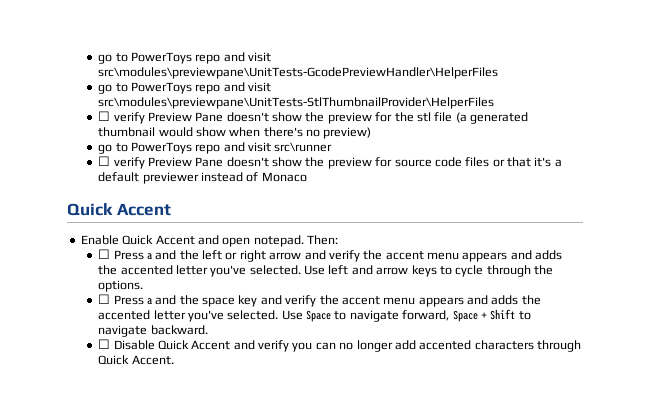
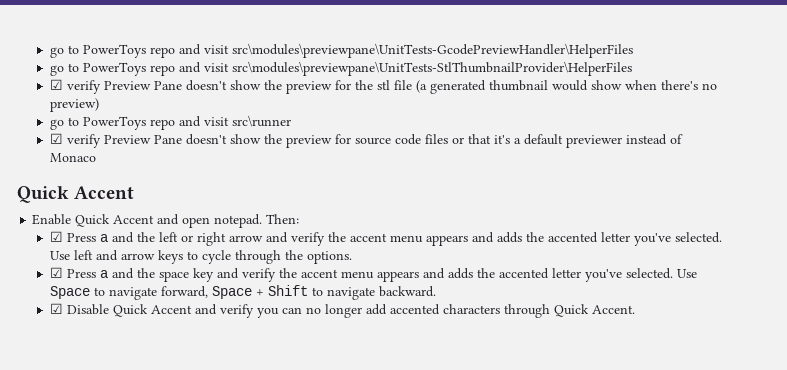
- ☐ verify Preview Pane doesn't show the preview for the stl file (a generated thumbnail would show when there's no preview)
+ ☑ verify Preview Pane doesn't show the preview for the stl file (a generated thumbnail would show when there's no preview)
- ☐ verify Preview Pane doesn't show the preview for source code files or that it's a default previewer instead of Monaco
+ ☑ verify Preview Pane doesn't show the preview for source code files or that it's a default previewer instead of Monaco
- ☐ Press a and the left or right arrow and verify the accent menu appears and adds the accented letter you've selected.
+ ☑ Press a and the left or right arrow and verify the accent menu appears and adds the accented letter you've selected.
- ☐ Press a and the space key and verify the accent menu appears and adds the accented letter you've selected.
+ ☑ Press a and the space key and verify the accent menu appears and adds the accented letter you've selected.
- ☐ Disable Quick Accent and verify you can no longer add accented characters through Quick Accent.
+ ☑ Disable Quick Accent and verify you can no longer add accented characters through Quick Accent.

